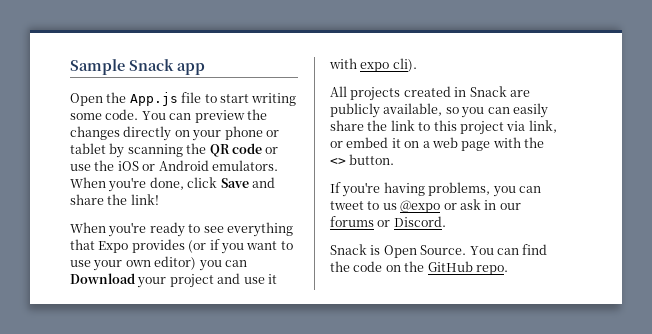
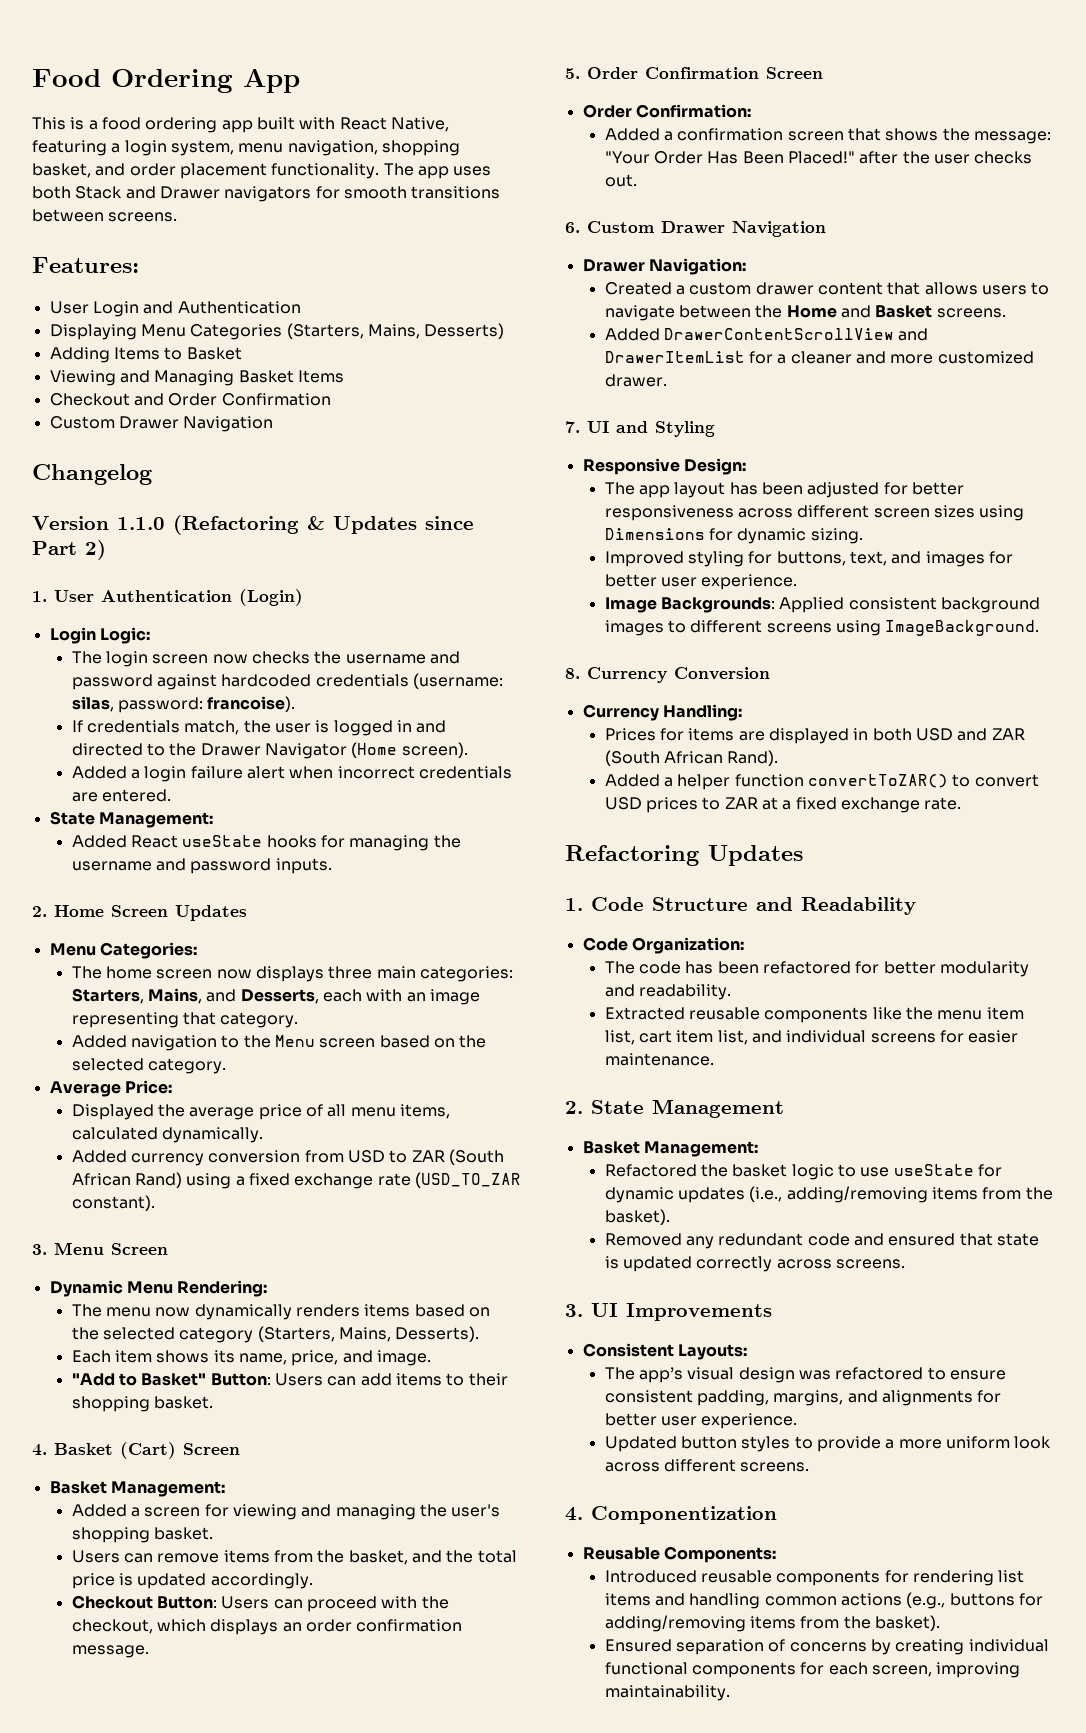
- Sample Snack app
- Open the App.js file to start writing some code. You can preview the changes directly on your phone or tablet by scanning the QR code or use the iOS or Android emulators. When you're done, click Save and share the link!
- When you're ready to see everything that Expo provides (or if you want to use your own editor) you can Download your project and use it with expo cli).
- All projects created in Snack are publicly available, so you can easily share the link to this project via link, or embed it on a web page with the <> button.
- If you're having problems, you can tweet to us @expo or ask in our forums or Discord.
- Snack is Open Source. You can find the code on the GitHub repo.
+ Food Ordering App
+ This is a food ordering app built with React Native, featuring a login system, menu navigation, shopping basket, and order placement functionality. The app uses both Stack and Drawer navigators for smooth transitions between screens.
+ Features:
+ User Login and Authentication
+ Displaying Menu Categories (Starters, Mains, Desserts)
+ Adding Items to Basket
+ Viewing and Managing Basket Items
+ Checkout and Order Confirmation
+ Custom Drawer Navigation
+ Changelog
+ Version 1.1.0 (Refactoring & Updates since Part 2)
+ 1. User Authentication (Login)
+ Login Logic:
+ The login screen now checks the username and password against hardcoded credentials (username: silas, password: francoise).
+ If credentials match, the user is logged in and directed to the Drawer Navigator (Home screen).
+ Added a login failure alert when incorrect credentials are entered.
+ State Management:
+ Added React useState hooks for managing the username and password inputs.
+ 2. Home Screen Updates
+ Menu Categories:
+ The home screen now displays three main categories: Starters, Mains, and Desserts, each with an image representing that category.
+ Added navigation to the Menu screen based on the selected category.
+ Average Price:
+ Displayed the average price of all menu items, calculated dynamically.
+ Added currency conversion from USD to ZAR (South African Rand) using a fixed exchange rate (USD_TO_ZAR constant).
+ 3. Menu Screen
+ Dynamic Menu Rendering:
+ The menu now dynamically renders items based on the selected category (Starters, Mains, Desserts).
+ Each item shows its name, price, and image.
+ "Add to Basket" Button: Users can add items to their shopping basket.
+ 4. Basket (Cart) Screen
+ Basket Management:
+ Added a screen for viewing and managing the user's shopping basket.
+ Users can remove items from the basket, and the total price is updated accordingly.
+ Checkout Button: Users can proceed with the checkout, which displays an order confirmation message.
+ 5. Order Confirmation Screen
+ Order Confirmation:
+ Added a confirmation screen that shows the message: "Your Order Has Been Placed!" after the user checks out.
+ 6. Custom Drawer Navigation
+ Drawer Navigation:
+ Created a custom drawer content that allows users to navigate between the Home and Basket screens.
+ Added DrawerContentScrollView and DrawerItemList for a cleaner and more customized drawer.
+ 7. UI and Styling
+ Responsive Design:
+ The app layout has been adjusted for better responsiveness across different screen sizes using Dimensions for dynamic sizing.
+ Improved styling for buttons, text, and images for better user experience.
+ Image Backgrounds: Applied consistent background images to different screens using ImageBackground.
+ 8. Currency Conversion
+ Currency Handling:
+ Prices for items are displayed in both USD and ZAR (South African Rand).
+ Added a helper function convertToZAR() to convert USD prices to ZAR at a fixed exchange rate.
+ Refactoring Updates
+ 1. Code Structure and Readability
+ Code Organization:
+ The code has been refactored for better modularity and readability.
+ Extracted reusable components like the menu item list, cart item list, and individual screens for easier maintenance.
+ 2. State Management
+ Basket Management:
+ Refactored the basket logic to use useState for dynamic updates (i.e., adding/removing items from the basket).
+ Removed any redundant code and ensured that state is updated correctly across screens.
+ 3. UI Improvements
+ Consistent Layouts:
+ The app’s visual design was refactored to ensure consistent padding, margins, and alignments for better user experience.
+ Updated button styles to provide a more uniform look across different screens.
+ 4. Componentization
+ Reusable Components:
+ Introduced reusable components for rendering list items and handling common actions (e.g., buttons for adding/removing items from the basket).
+ Ensured separation of concerns by creating individual functional components for each screen, improving maintainability.

